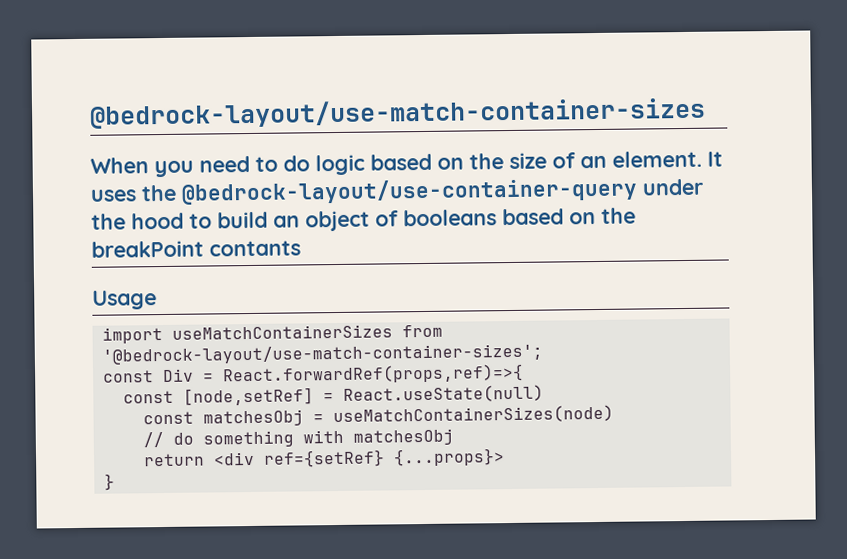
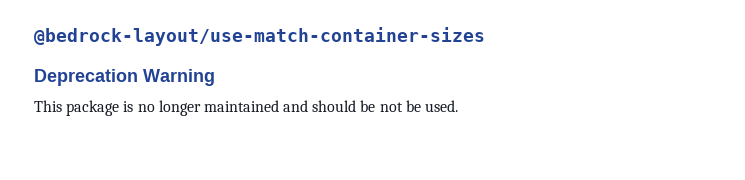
- When you need to do logic based on the size of an element. It uses the @bedrock-layout/use-container-query under the hood to build an object of booleans based on the breakPoint contants
- Usage
- import useMatchContainerSizes from '@bedrock-layout/use-match-container-sizes';
- const Div = React.forwardRef(props,ref)=>{
- const [node,setRef] = React.useState(null)
- const matchesObj = useMatchContainerSizes(node)
- // do something with matchesObj
- return <div ref={setRef} {...props}>
- }
+ Deprecation Warning
+ This package is no longer maintained and should be not be used.

